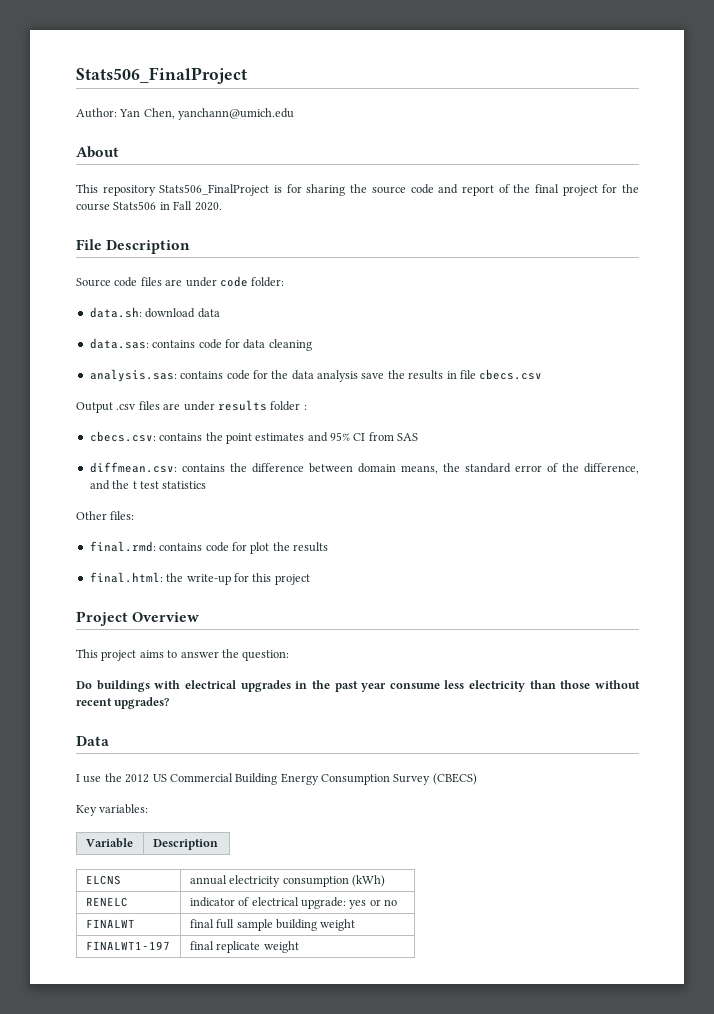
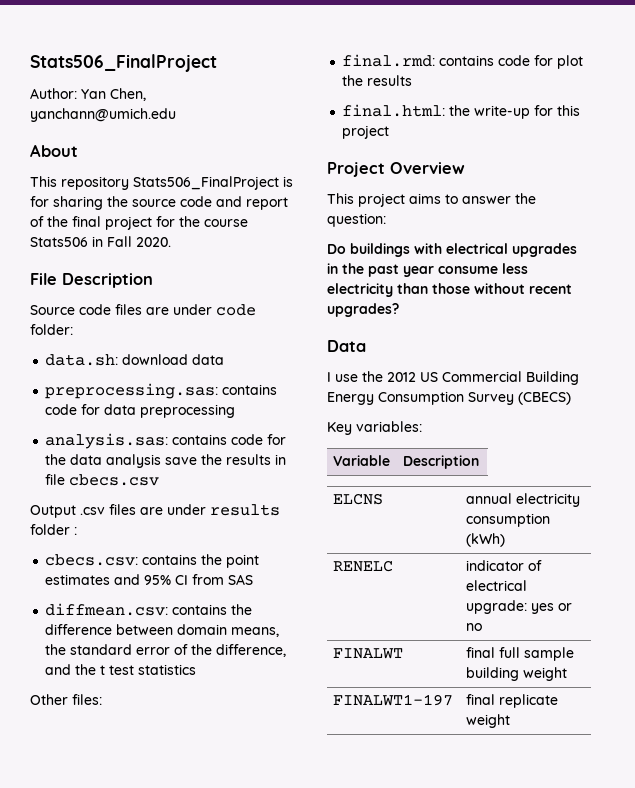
- data.sas: contains code for data cleaning
+ preprocessing.sas: contains code for data preprocessing

